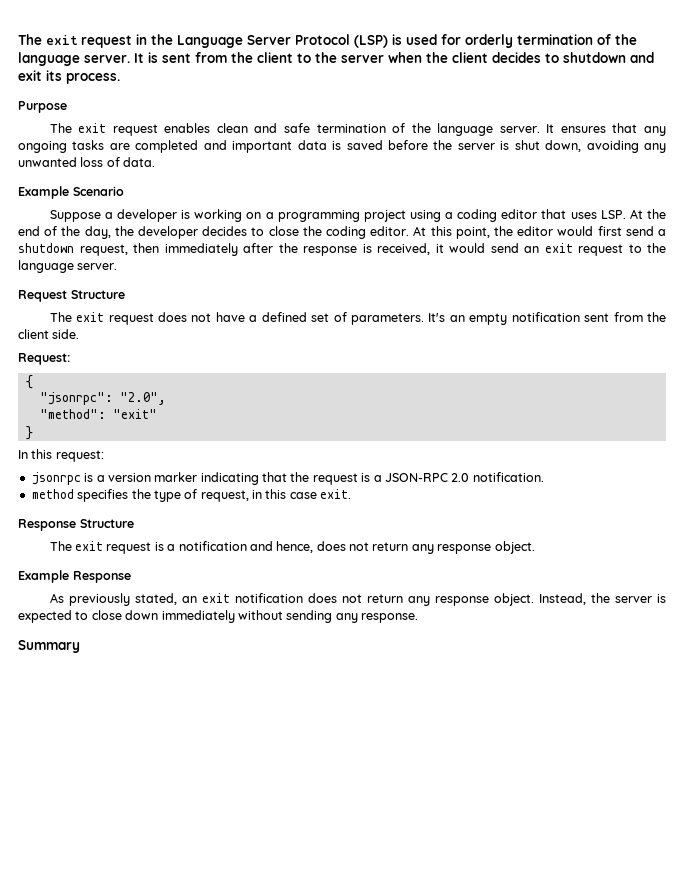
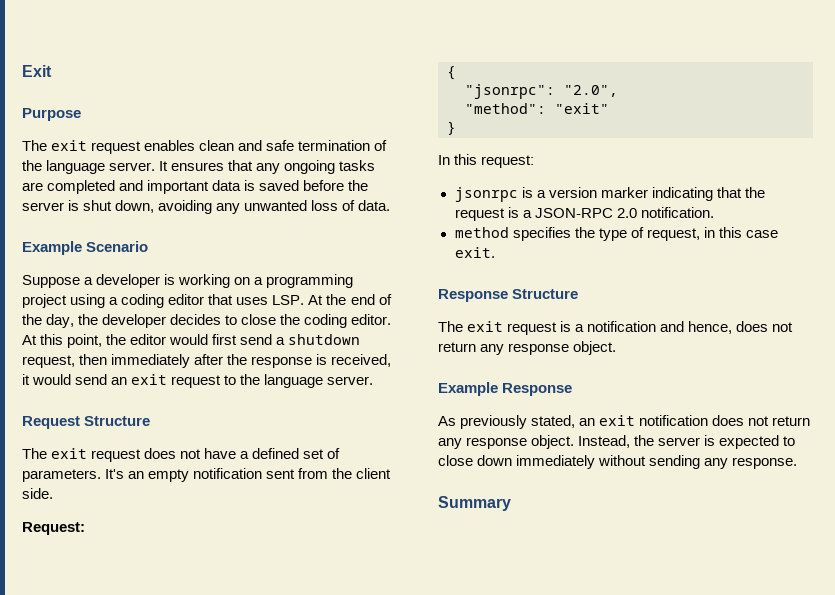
- The exit request in the Language Server Protocol (LSP) is used for orderly termination of the language server. It is sent from the client to the server when the client decides to shutdown and exit its process.
+ Exit

